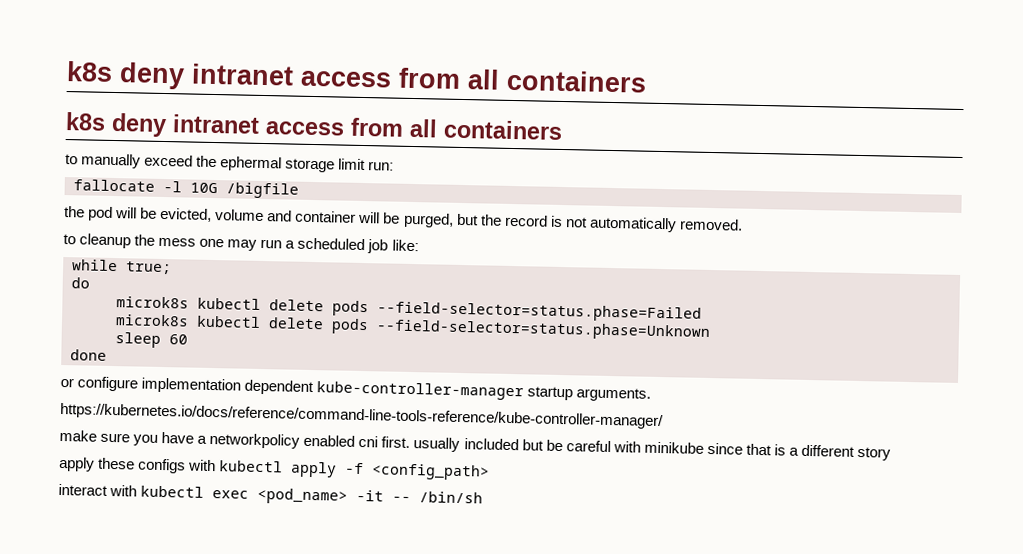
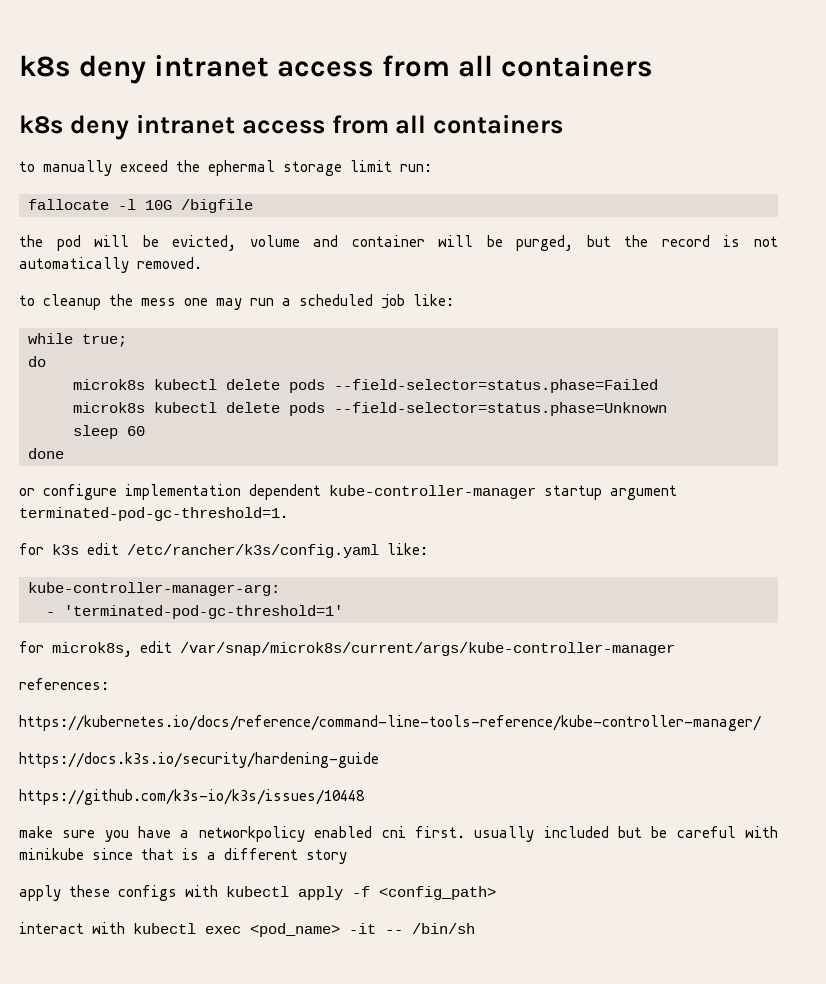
- or configure implementation dependent kube-controller-manager startup arguments.
+ or configure implementation dependent kube-controller-manager startup argument terminated-pod-gc-threshold=1.
+ for k3s edit /etc/rancher/k3s/config.yaml like:
+ kube-controller-manager-arg:
+ - 'terminated-pod-gc-threshold=1'
+ for microk8s, edit /var/snap/microk8s/current/args/kube-controller-manager
+ references:
+ https://docs.k3s.io/security/hardening-guide
+ https://github.com/k3s-io/k3s/issues/10448

